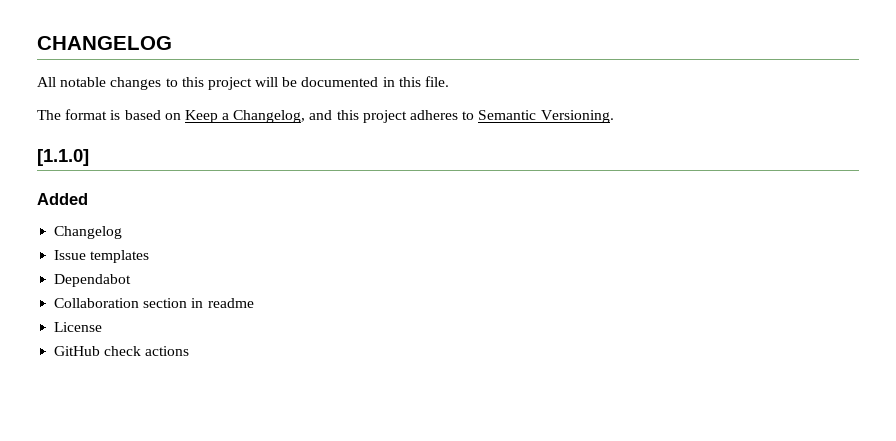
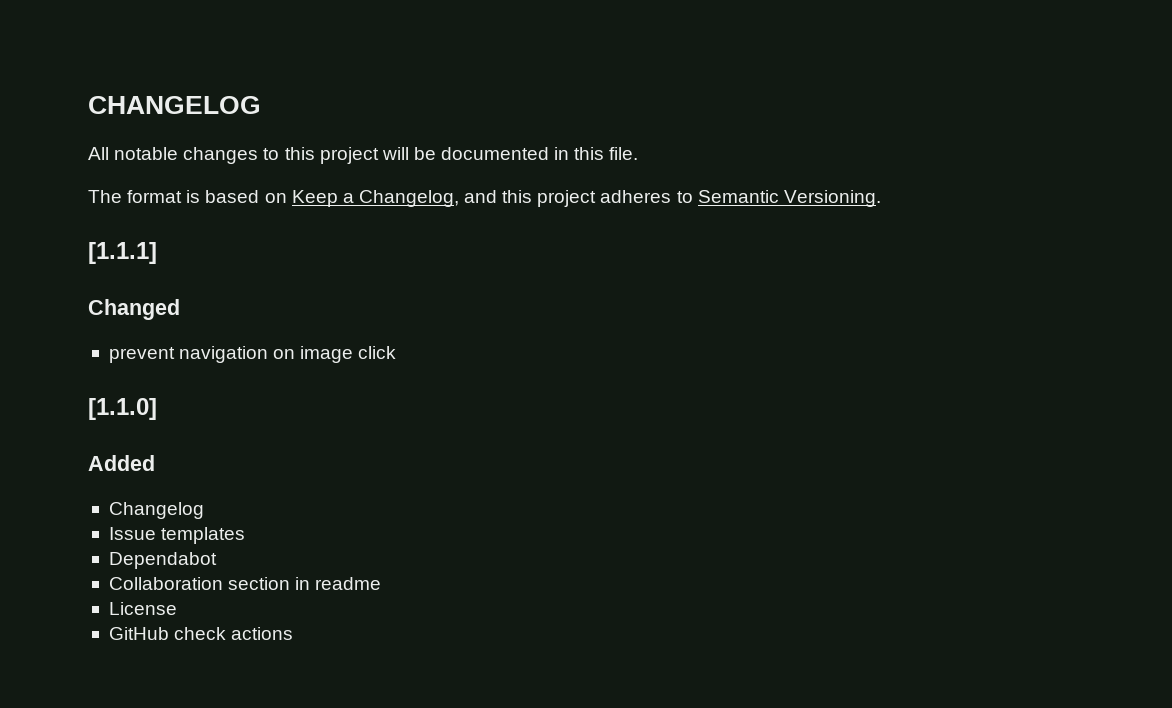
+ [1.1.1]
+ Changed
+ prevent navigation on image click

